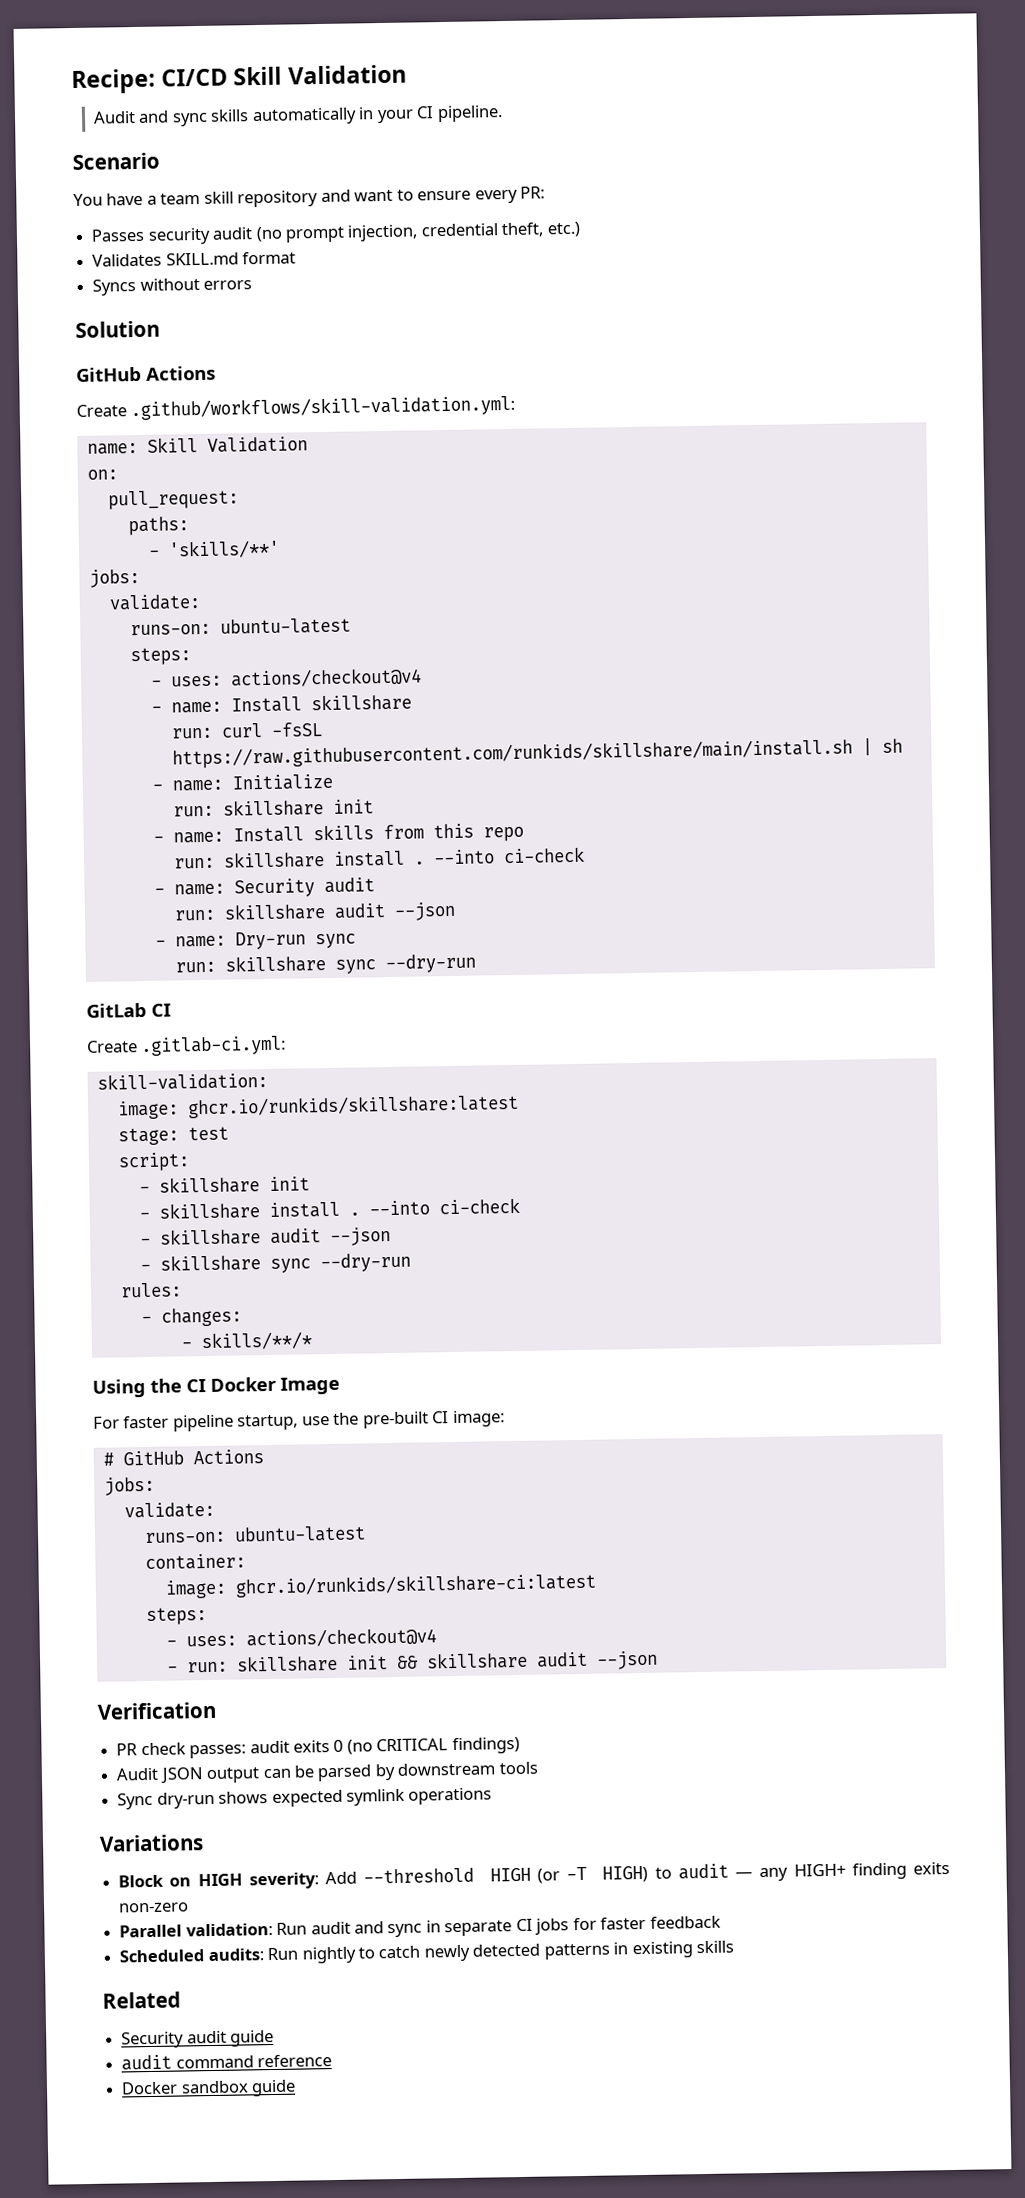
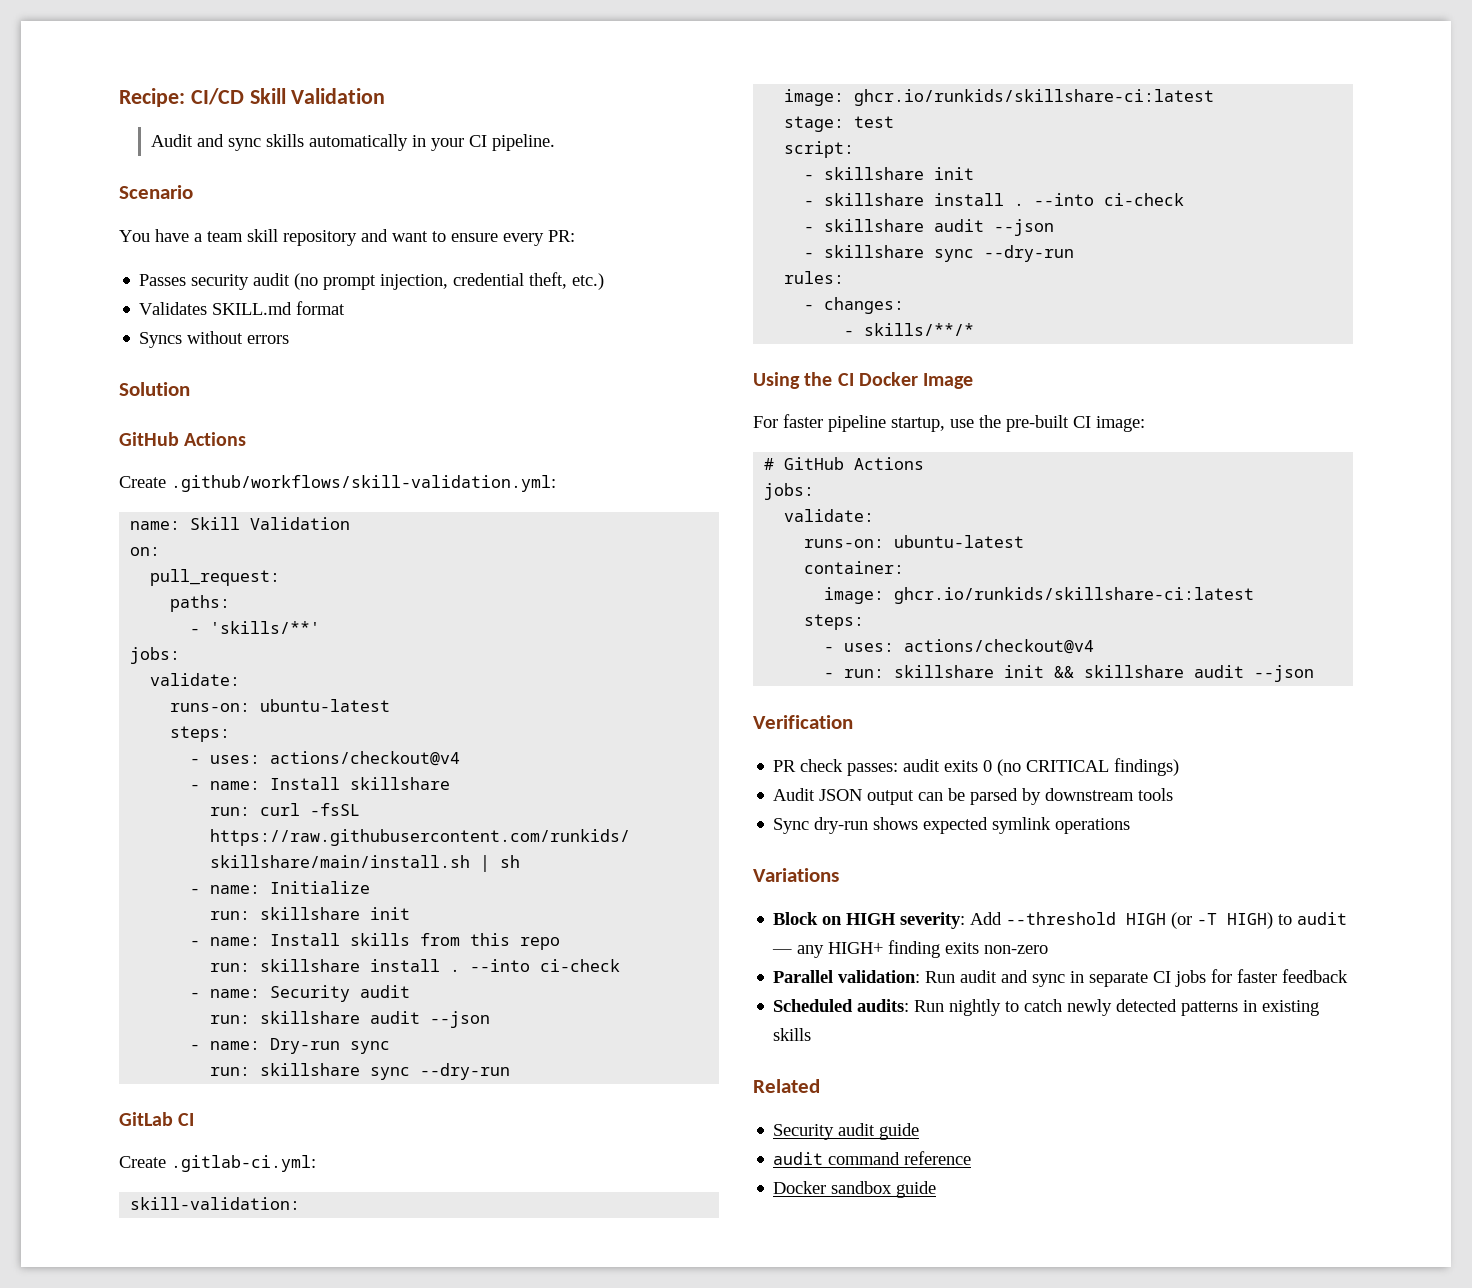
  skill-validation:
- image: ghcr.io/runkids/skillshare:latest
+ image: ghcr.io/runkids/skillshare-ci:latest

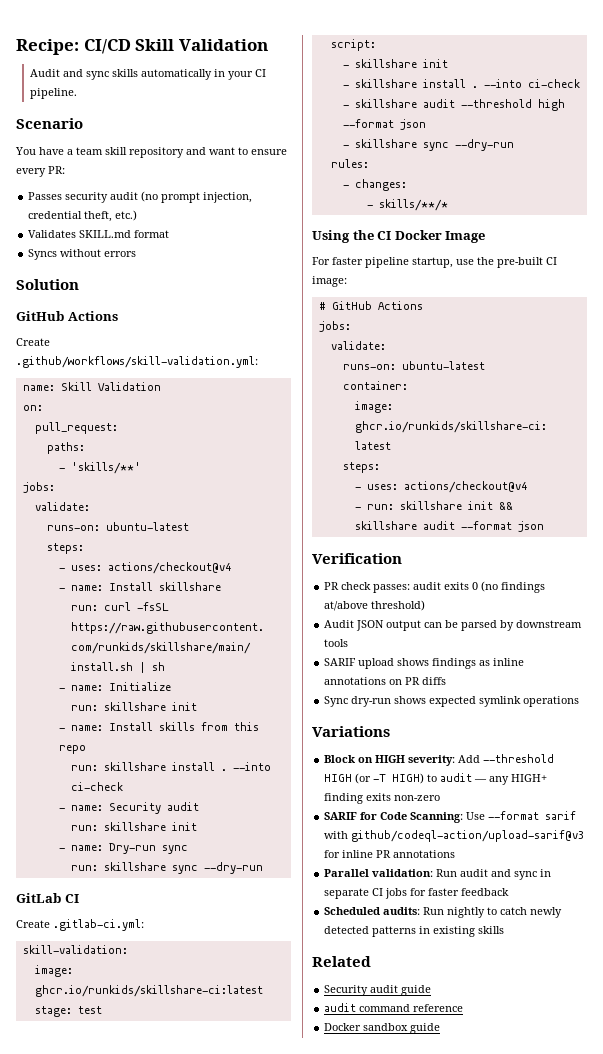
  - name: Security audit
- run: skillshare audit --json
+ run: skillshare init
- - skillshare audit --json
+ - skillshare audit --threshold high --format json
- - run: skillshare init && skillshare audit --json
+ - run: skillshare init && skillshare audit --format json
- PR check passes: audit exits 0 (no CRITICAL findings)
+ PR check passes: audit exits 0 (no findings at/above threshold)
+ SARIF upload shows findings as inline annotations on PR diffs
+ SARIF for Code Scanning: Use --format sarif with github/codeql-action/upload-sarif@v3 for inline PR annotations

